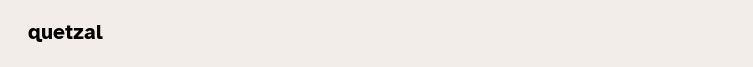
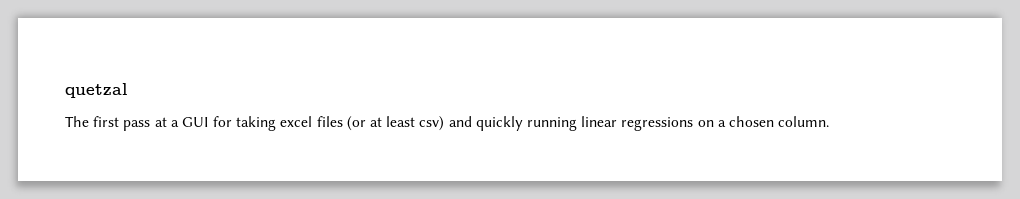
+ The first pass at a GUI for taking excel files (or at least csv) and quickly running linear regressions on a chosen column.

